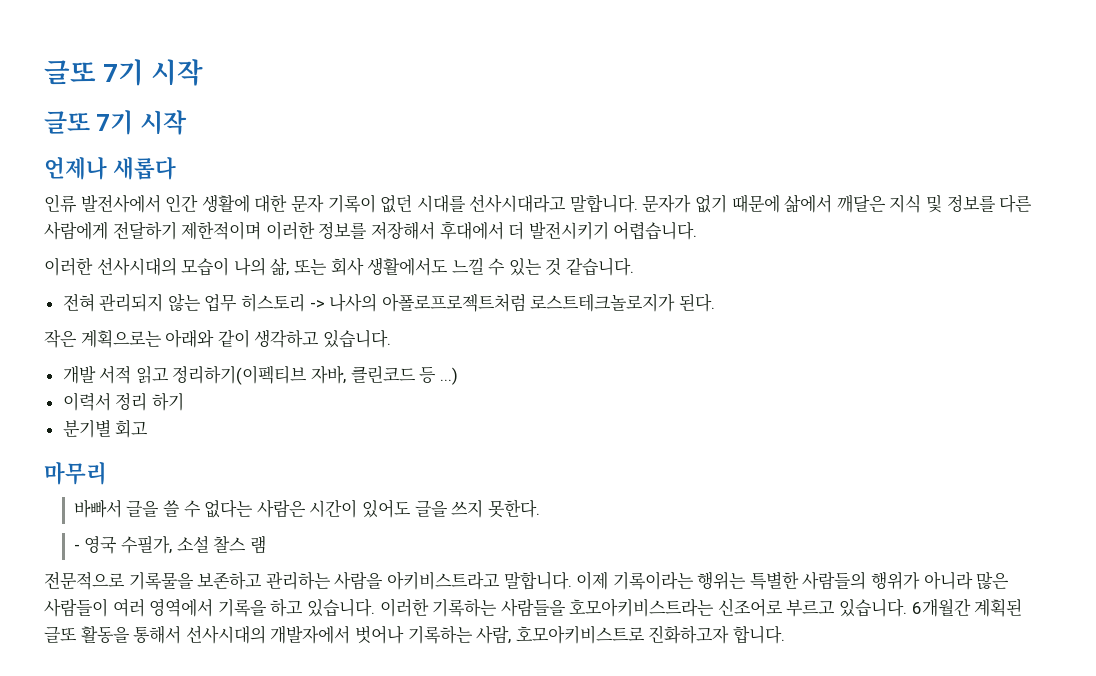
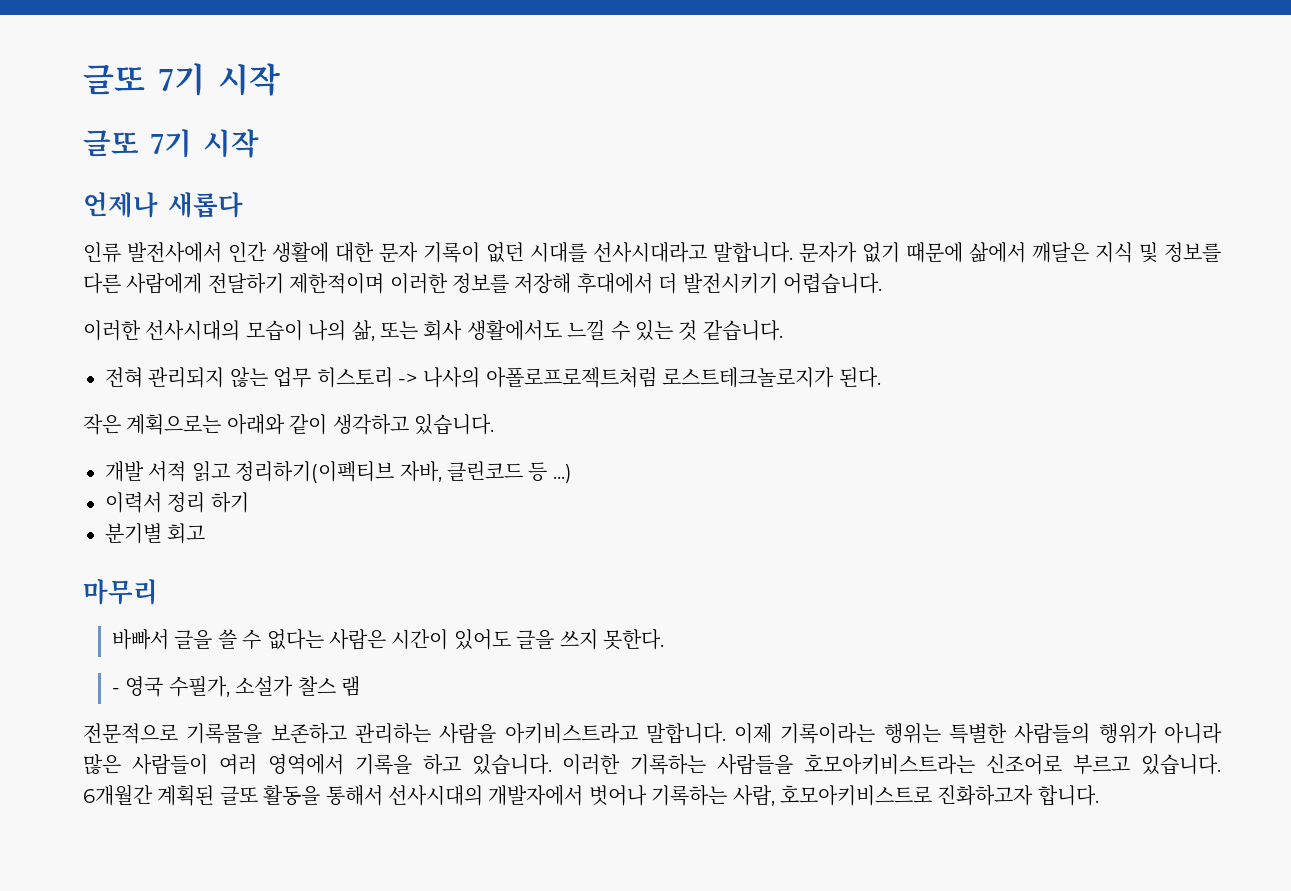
- 문자가 없기 때문에 삶에서 깨달은 지식 및 정보를 다른 사람에게 전달하기 제한적이며 이러한 정보를 저장해서 후대에서 더 발전시키기 어렵습니다.
+ 문자가 없기 때문에 삶에서 깨달은 지식 및 정보를 다른 사람에게 전달하기 제한적이며 이러한 정보를 저장해 후대에서 더 발전시키기 어렵습니다.
- - 영국 수필가, 소설 찰스 램
+ - 영국 수필가, 소설가 찰스 램

